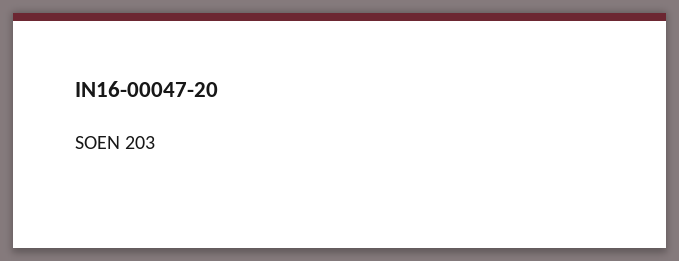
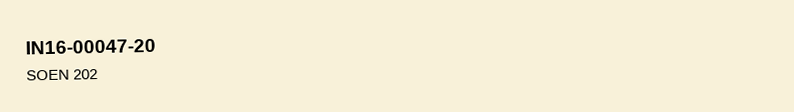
- SOEN 203
+ SOEN 202

